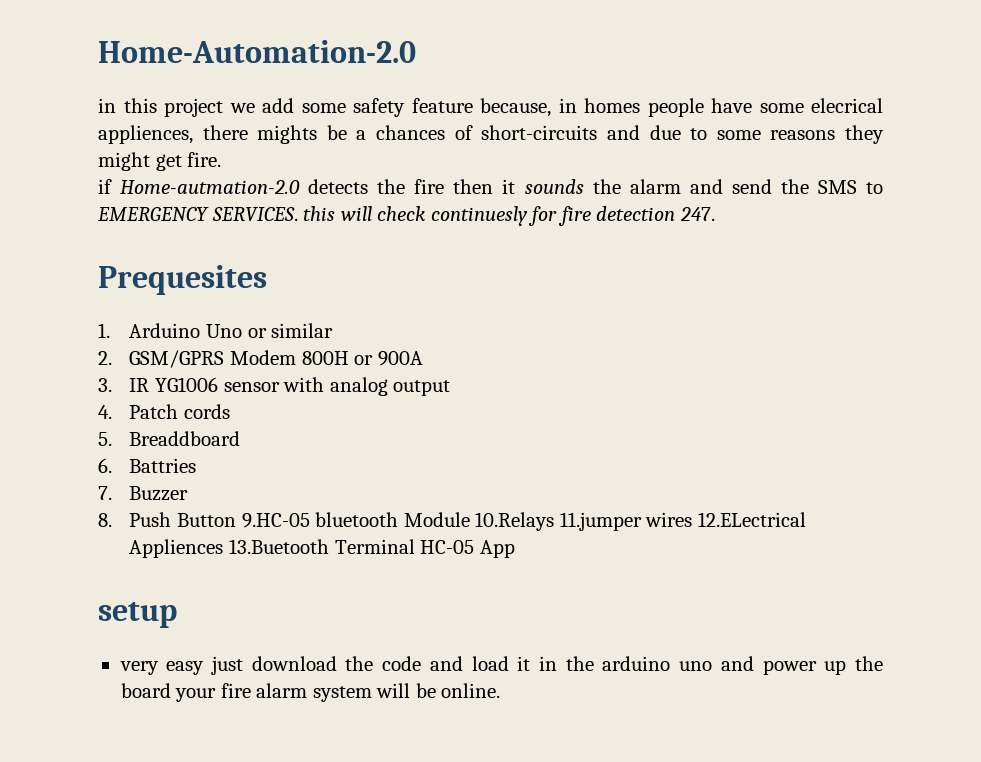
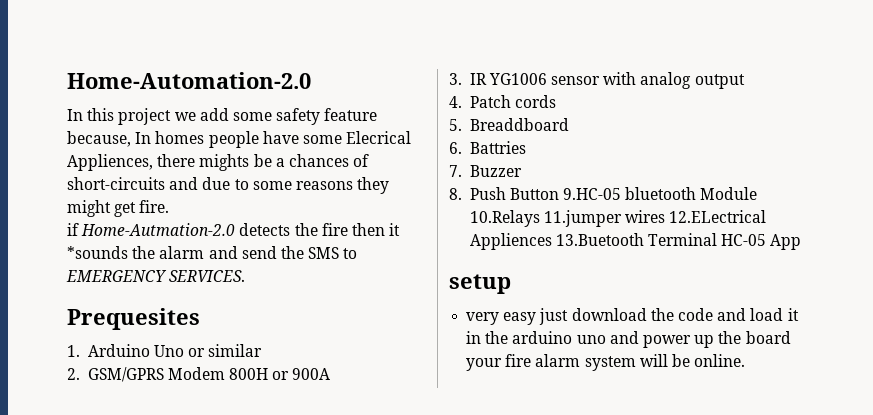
- in this project we add some safety feature because, in homes people have some elecrical appliences, there mights be a chances of short-circuits and due to some reasons they might get fire.
+ In this project we add some safety feature because, In homes people have some Elecrical Appliences, there mights be a chances of short-circuits and due to some reasons they might get fire.
- if Home-autmation-2.0 detects the fire then it sounds the alarm and send the SMS to EMERGENCY SERVICES. this will check continuesly for fire detection 247.
+ if Home-Autmation-2.0 detects the fire then it *sounds the alarm and send the SMS to EMERGENCY SERVICES.

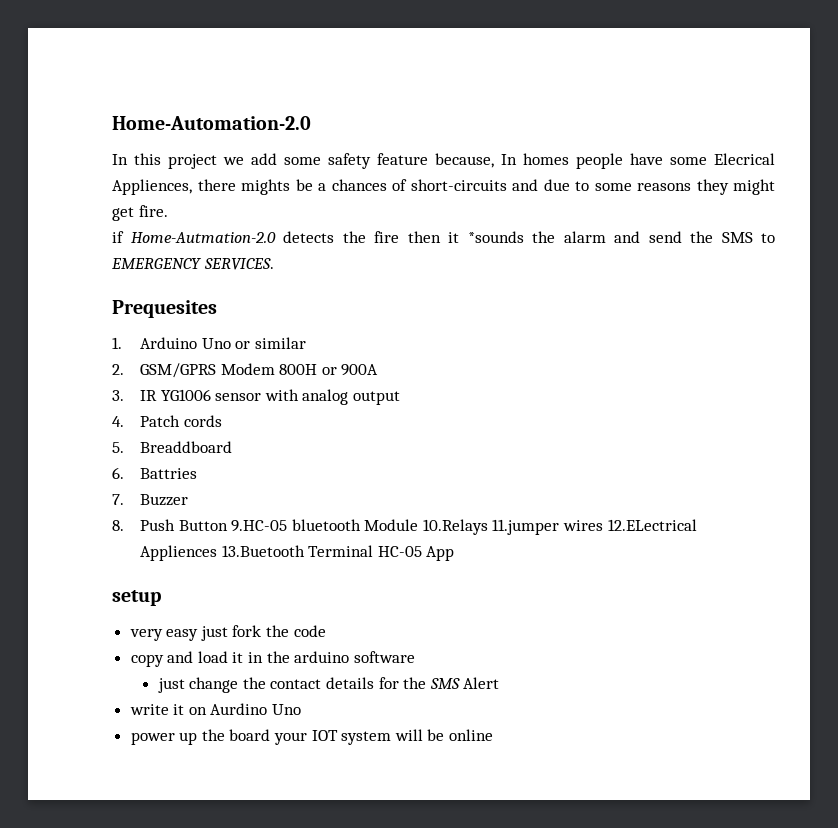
- very easy just download the code and load it in the arduino uno and power up the board your fire alarm system will be online.
+ very easy just fork the code
+ copy and load it in the arduino software
+ just change the contact details for the SMS Alert
+ write it on Aurdino Uno
+ power up the board your IOT system will be online

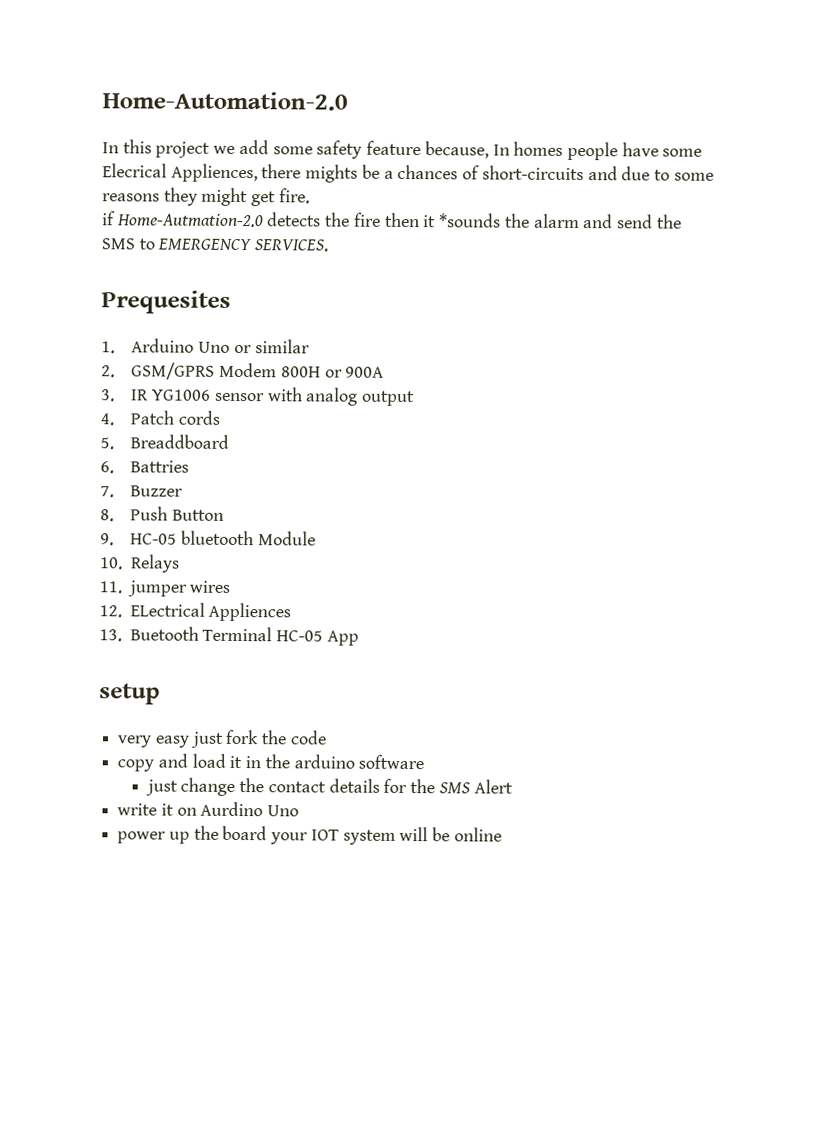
- 8. Push Button 9.HC-05 bluetooth Module 10.Relays 11.jumper wires 12.ELectrical Appliences 13.Buetooth Terminal HC-05 App
+ 8. Push Button
+ 9. HC-05 bluetooth Module
+ 10. Relays
+ 11. jumper wires
+ 12. ELectrical Appliences
+ 13. Buetooth Terminal HC-05 App

